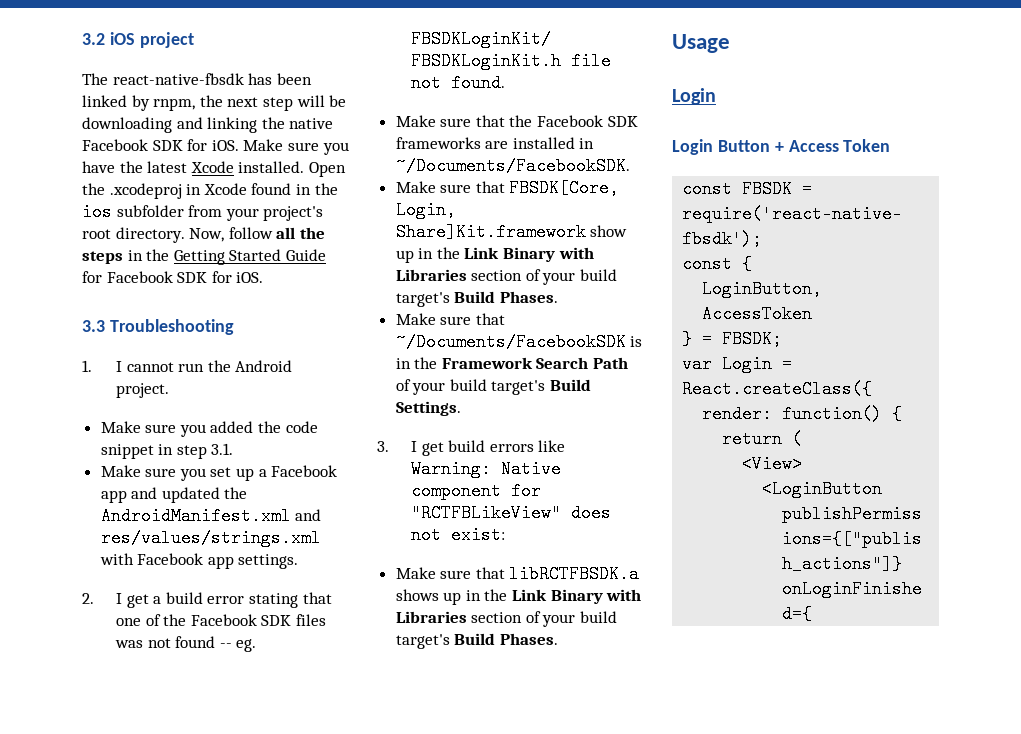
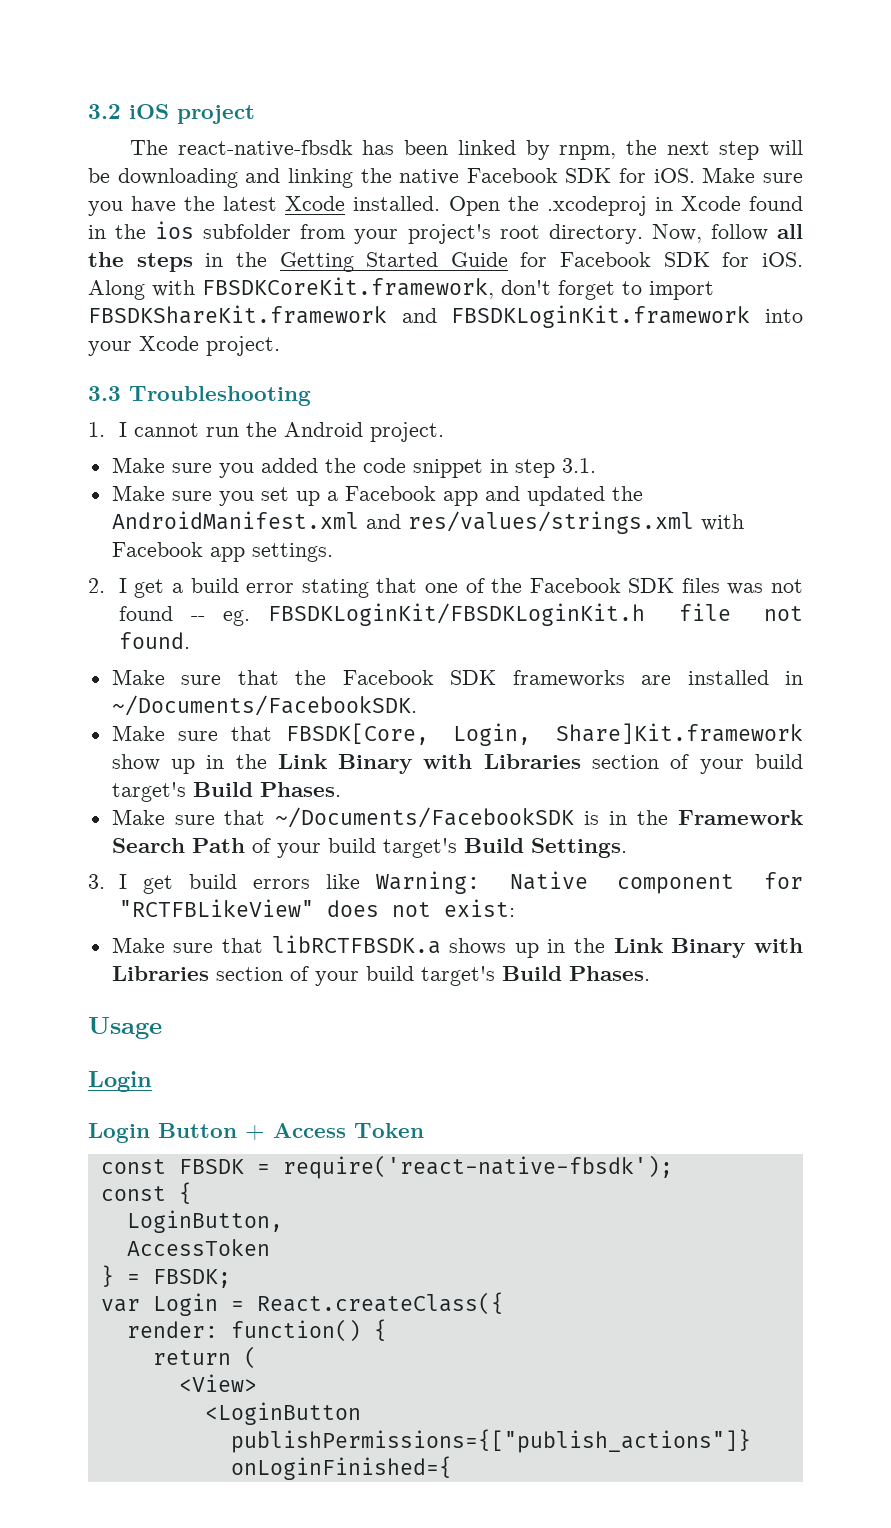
+ Along with FBSDKCoreKit.framework, don't forget to import FBSDKShareKit.framework and FBSDKLoginKit.framework into your Xcode project.

